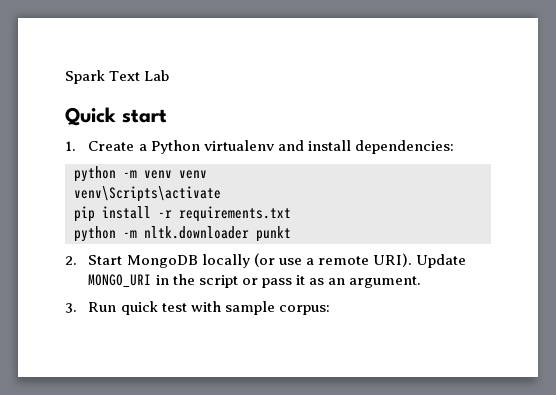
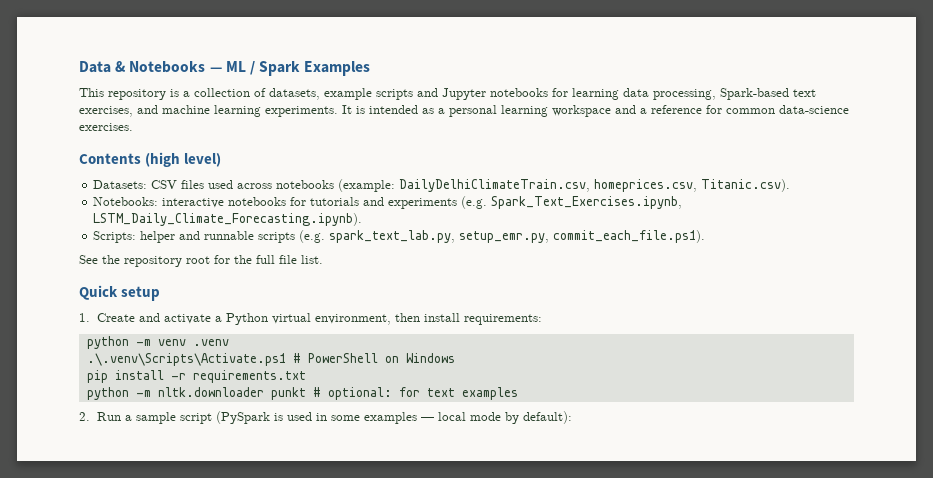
- Spark Text Lab
+ Data & Notebooks — ML / Spark Examples
+ This repository is a collection of datasets, example scripts and Jupyter notebooks for learning data processing, Spark-based text exercises, and machine learning experiments. It is intended as a personal learning workspace and a reference for common data-science exercises.
+ Contents (high level)
+ Datasets: CSV files used across notebooks (example: DailyDelhiClimateTrain.csv, homeprices.csv, Titanic.csv).
+ Notebooks: interactive notebooks for tutorials and experiments (e.g. Spark_Text_Exercises.ipynb, LSTM_Daily_Climate_Forecasting.ipynb).
+ Scripts: helper and runnable scripts (e.g. spark_text_lab.py, setup_emr.py, commit_each_file.ps1).
+ See the repository root for the full file list.
- Quick start
+ Quick setup
- 1. Create a Python virtualenv and install dependencies:
- python -m venv venv
- venv\Scripts\activate
+ 1. Create and activate a Python virtual environment, then install requirements:
+ python -m venv .venv
+ .\.venv\Scripts\Activate.ps1 # PowerShell on Windows
- python -m nltk.downloader punkt
- 2. Start MongoDB locally (or use a remote URI). Update MONGO_URI in the script or pass it as an argument.
- 3. Run quick test with sample corpus:
+ python -m nltk.downloader punkt # optional: for text examples
+ 2. Run a sample script (PySpark is used in some examples — local mode by default):

